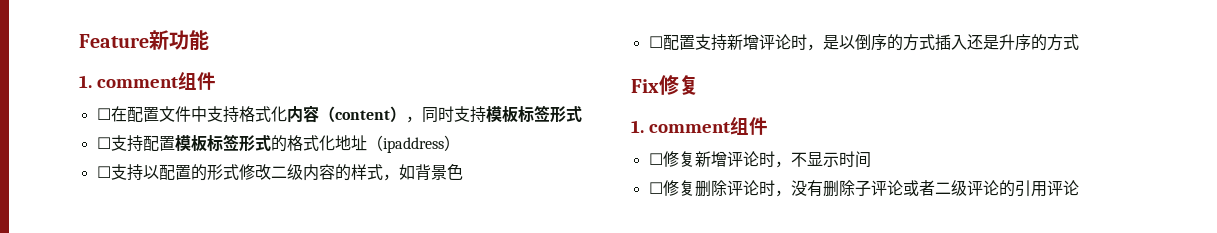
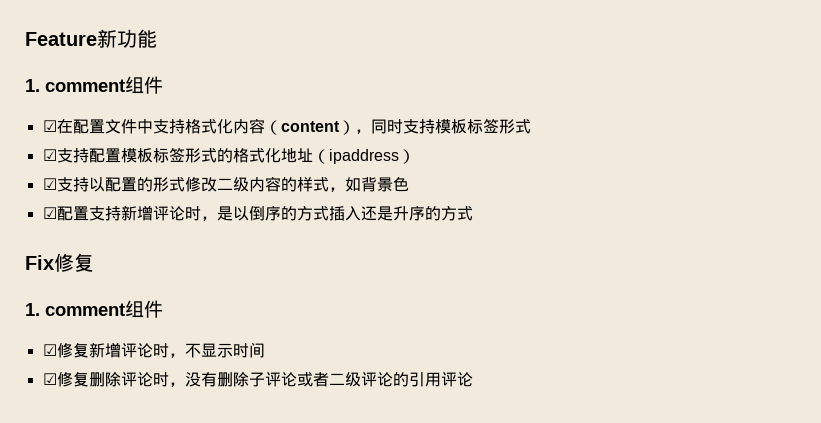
- ☐在配置文件中支持格式化内容（content），同时支持模板标签形式
+ ☑在配置文件中支持格式化内容（content），同时支持模板标签形式
- ☐支持配置模板标签形式的格式化地址（ipaddress）
+ ☑支持配置模板标签形式的格式化地址（ipaddress）
- ☐支持以配置的形式修改二级内容的样式，如背景色
+ ☑支持以配置的形式修改二级内容的样式，如背景色
- ☐配置支持新增评论时，是以倒序的方式插入还是升序的方式
+ ☑配置支持新增评论时，是以倒序的方式插入还是升序的方式
- ☐修复新增评论时，不显示时间
+ ☑修复新增评论时，不显示时间
- ☐修复删除评论时，没有删除子评论或者二级评论的引用评论
+ ☑修复删除评论时，没有删除子评论或者二级评论的引用评论

